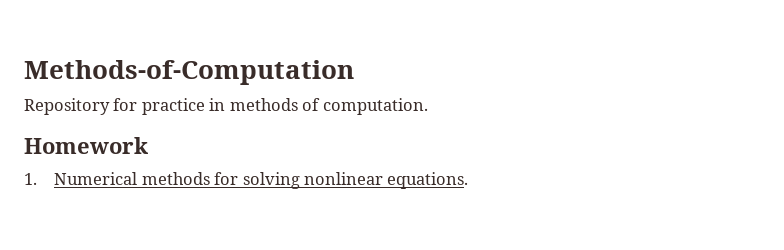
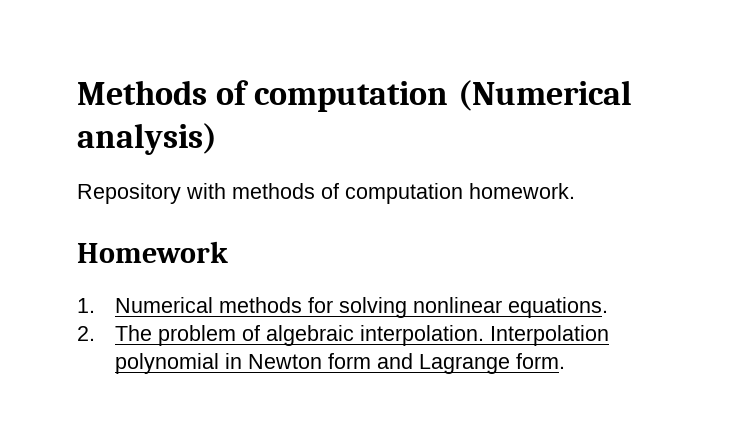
- Methods-of-Computation
- Repository for practice in methods of computation.
+ Methods of computation (Numerical analysis)
+ Repository with methods of computation homework.
+ 2. The problem of algebraic interpolation. Interpolation polynomial in Newton form and Lagrange form.

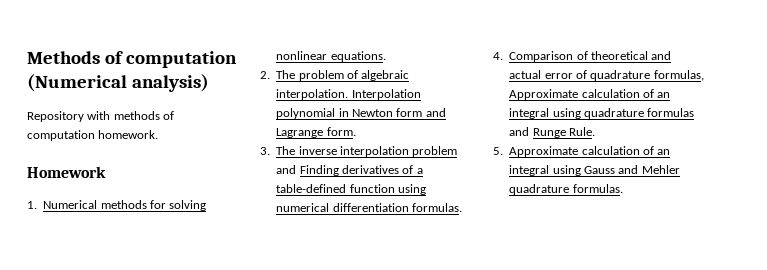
+ 3. The inverse interpolation problem and Finding derivatives of a table-defined function using numerical differentiation formulas.
+ 4. Comparison of theoretical and actual error of quadrature formulas, Approximate calculation of an integral using quadrature formulas and Runge Rule.
+ 5. Approximate calculation of an integral using Gauss and Mehler quadrature formulas.

